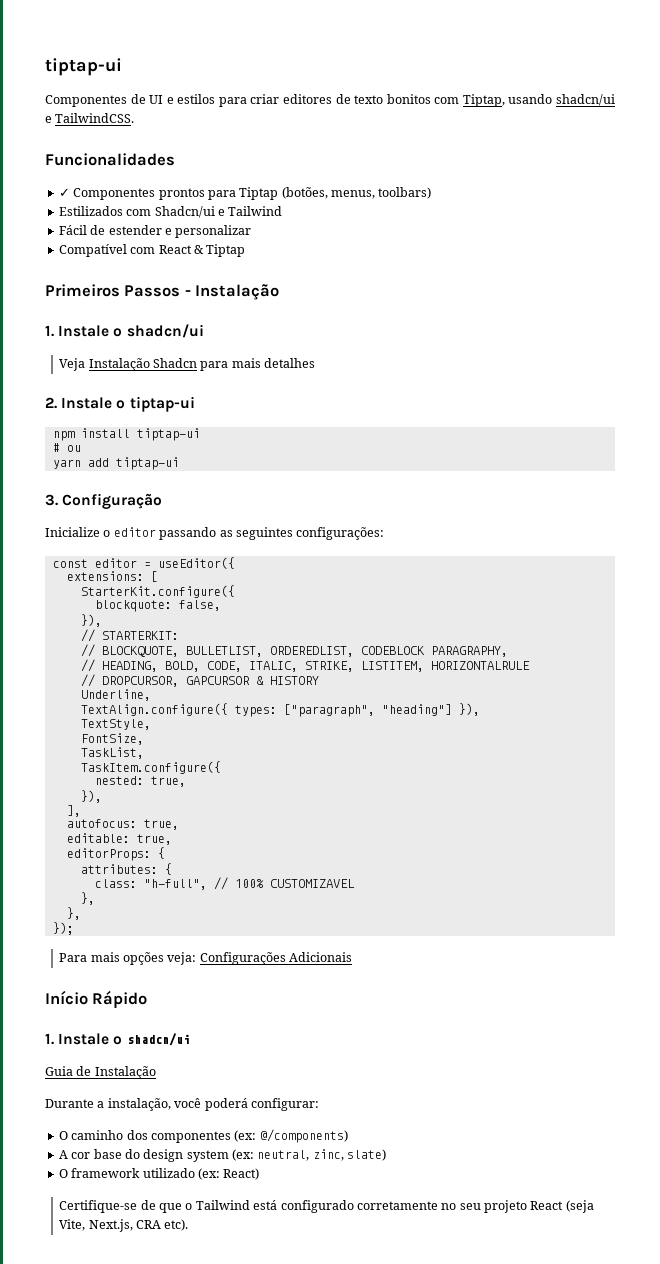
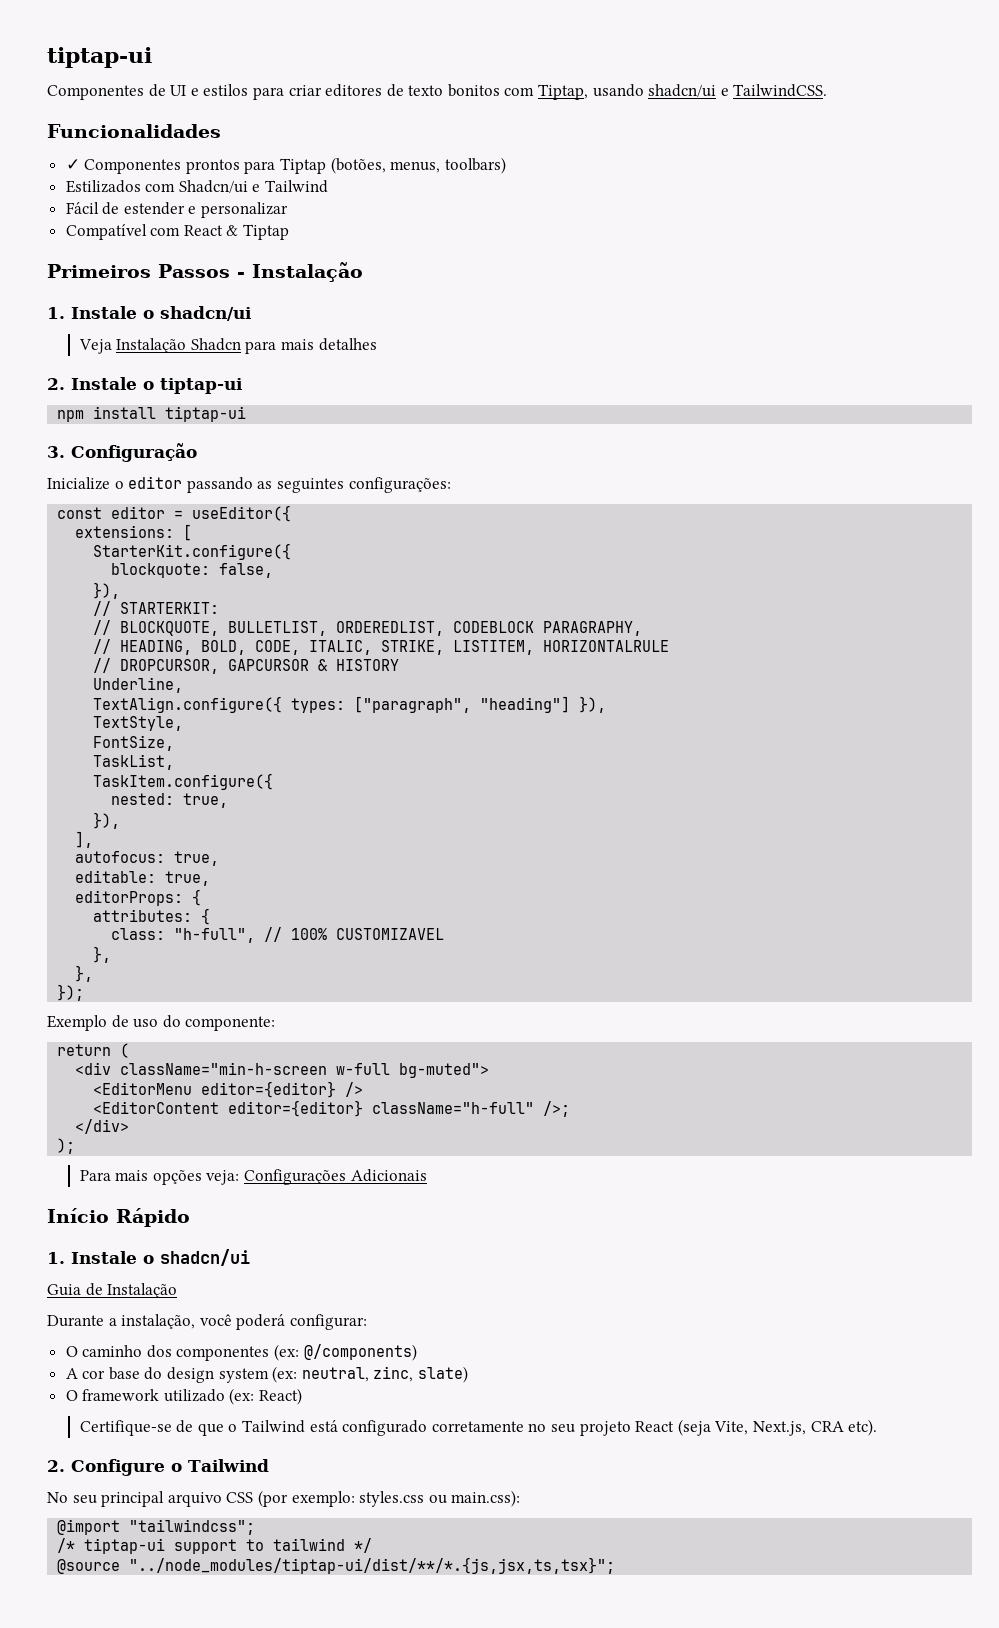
- # ou
- yarn add tiptap-ui
+ Exemplo de uso do componente:
+ return (
+ <div className="min-h-screen w-full bg-muted">
+ <EditorMenu editor={editor} />
+ <EditorContent editor={editor} className="h-full" />;
+ </div>
+ );
+ 2. Configure o Tailwind
+ No seu principal arquivo CSS (por exemplo: styles.css ou main.css):
+ @import "tailwindcss";
+ /* tiptap-ui support to tailwind */
+ @source "../node_modules/tiptap-ui/dist/**/*.{js,jsx,ts,tsx}";

